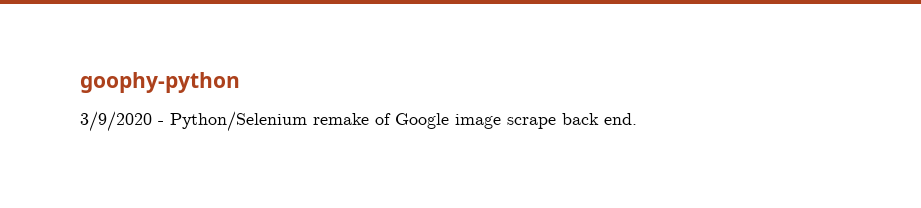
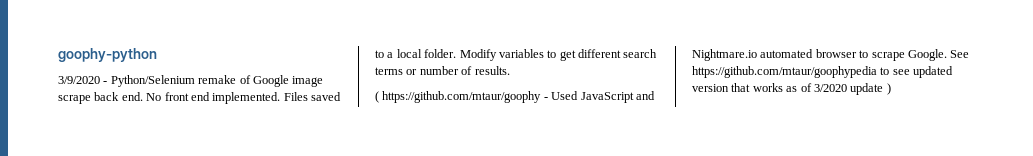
+ No front end implemented. Files saved to a local folder. Modify variables to get different search terms or number of results.
+ ( https://github.com/mtaur/goophy - Used JavaScript and Nightmare.io automated browser to scrape Google. See https://github.com/mtaur/goophypedia to see updated version that works as of 3/2020 update )

